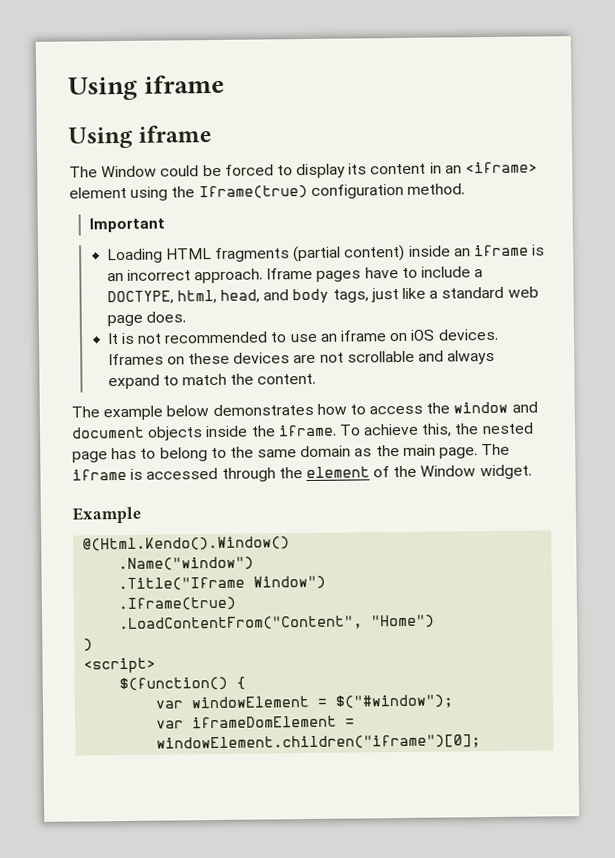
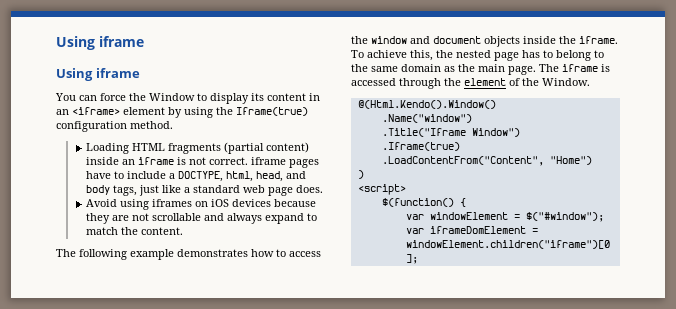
- The Window could be forced to display its content in an <iframe> element using the Iframe(true) configuration method.
+ You can force the Window to display its content in an <iframe> element by using the Iframe(true) configuration method.
- Important
- Loading HTML fragments (partial content) inside an iframe is an incorrect approach. Iframe pages have to include a DOCTYPE, html, head, and body tags, just like a standard web page does.
+ Loading HTML fragments (partial content) inside an iframe is not correct. iframe pages have to include a DOCTYPE, html, head, and body tags, just like a standard web page does.
- It is not recommended to use an iframe on iOS devices. Iframes on these devices are not scrollable and always expand to match the content.
+ Avoid using iframes on iOS devices because they are not scrollable and always expand to match the content.
- The example below demonstrates how to access the window and document objects inside the iframe.
+ The following example demonstrates how to access the window and document objects inside the iframe.
- The iframe is accessed through the element of the Window widget.
- Example
+ The iframe is accessed through the element of the Window.

